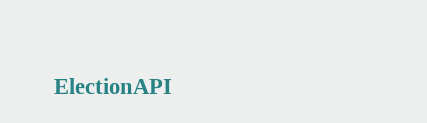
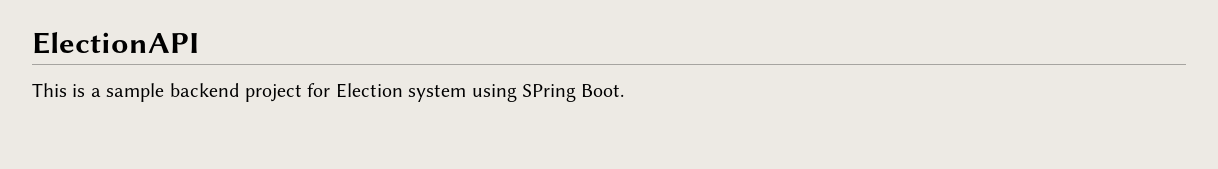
+ This is a sample backend project for Election system using SPring Boot.

